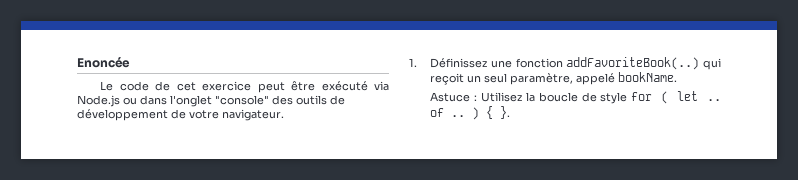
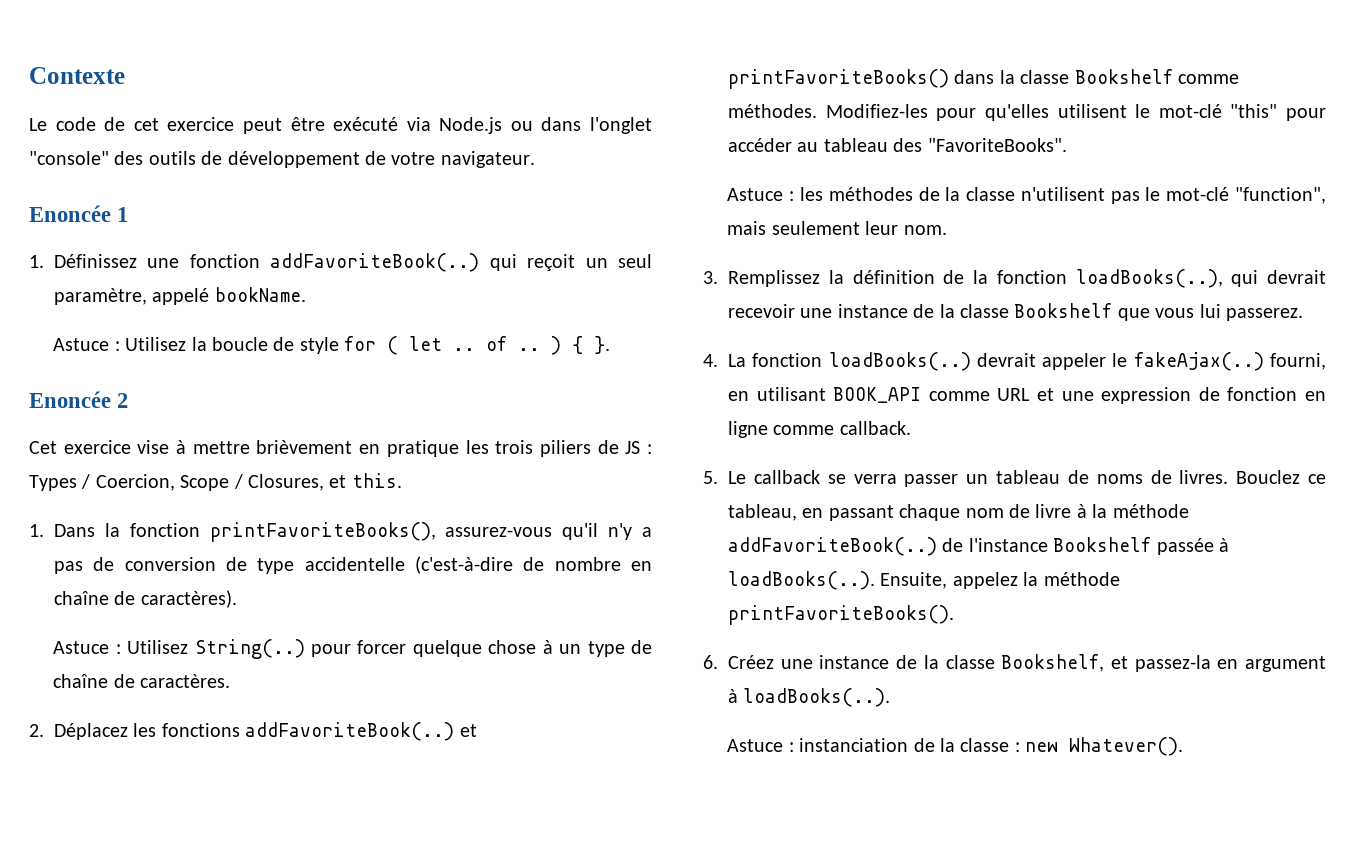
- Enoncée
+ Contexte
+ Enoncée 1
+ Enoncée 2
+ Cet exercice vise à mettre brièvement en pratique les trois piliers de JS : Types / Coercion, Scope / Closures, et this.
+ 1. Dans la fonction printFavoriteBooks(), assurez-vous qu'il n'y a pas de conversion de type accidentelle (c'est-à-dire de nombre en chaîne de caractères).
+ Astuce : Utilisez String(..) pour forcer quelque chose à un type de chaîne de caractères.
+ 2. Déplacez les fonctions addFavoriteBook(..) et printFavoriteBooks() dans la classe Bookshelf comme méthodes. Modifiez-les pour qu'elles utilisent le mot-clé "this" pour accéder au tableau des "FavoriteBooks".
+ Astuce : les méthodes de la classe n'utilisent pas le mot-clé "function", mais seulement leur nom.
+ 3. Remplissez la définition de la fonction loadBooks(..), qui devrait recevoir une instance de la classe Bookshelf que vous lui passerez.
+ 4. La fonction loadBooks(..) devrait appeler le fakeAjax(..) fourni, en utilisant BOOK_API comme URL et une expression de fonction en ligne comme callback.
+ 5. Le callback se verra passer un tableau de noms de livres. Bouclez ce tableau, en passant chaque nom de livre à la méthode addFavoriteBook(..) de l'instance Bookshelf passée à loadBooks(..). Ensuite, appelez la méthode printFavoriteBooks().
+ 6. Créez une instance de la classe Bookshelf, et passez-la en argument à loadBooks(..).
+ Astuce : instanciation de la classe : new Whatever().

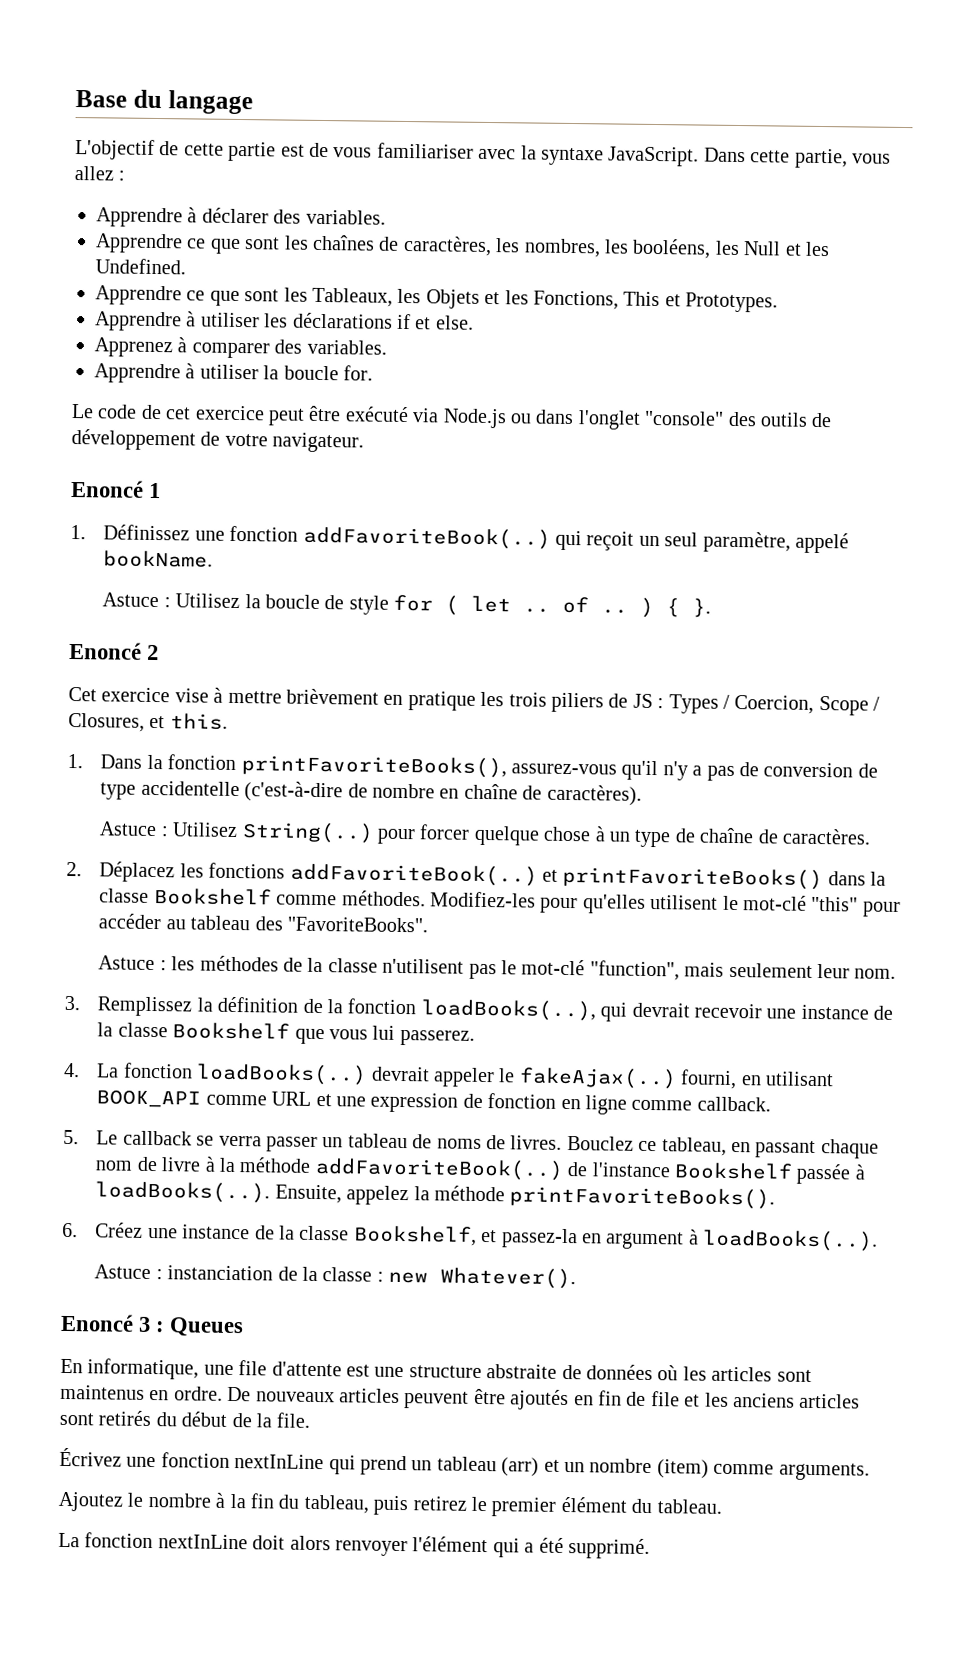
- Contexte
+ Base du langage
+ L'objectif de cette partie est de vous familiariser avec la syntaxe JavaScript. Dans cette partie, vous allez :
+ Apprendre à déclarer des variables.
+ Apprendre ce que sont les chaînes de caractères, les nombres, les booléens, les Null et les Undefined.
+ Apprendre ce que sont les Tableaux, les Objets et les Fonctions, This et Prototypes.
+ Apprendre à utiliser les déclarations if et else.
+ Apprenez à comparer des variables.
+ Apprendre à utiliser la boucle for.
- Enoncée 1
+ Enoncé 1
- Enoncée 2
+ Enoncé 2
+ Enoncé 3 : Queues
+ En informatique, une file d'attente est une structure abstraite de données où les articles sont maintenus en ordre. De nouveaux articles peuvent être ajoutés en fin de file et les anciens articles sont retirés du début de la file.
+ Écrivez une fonction nextInLine qui prend un tableau (arr) et un nombre (item) comme arguments.
+ Ajoutez le nombre à la fin du tableau, puis retirez le premier élément du tableau.
+ La fonction nextInLine doit alors renvoyer l'élément qui a été supprimé.

